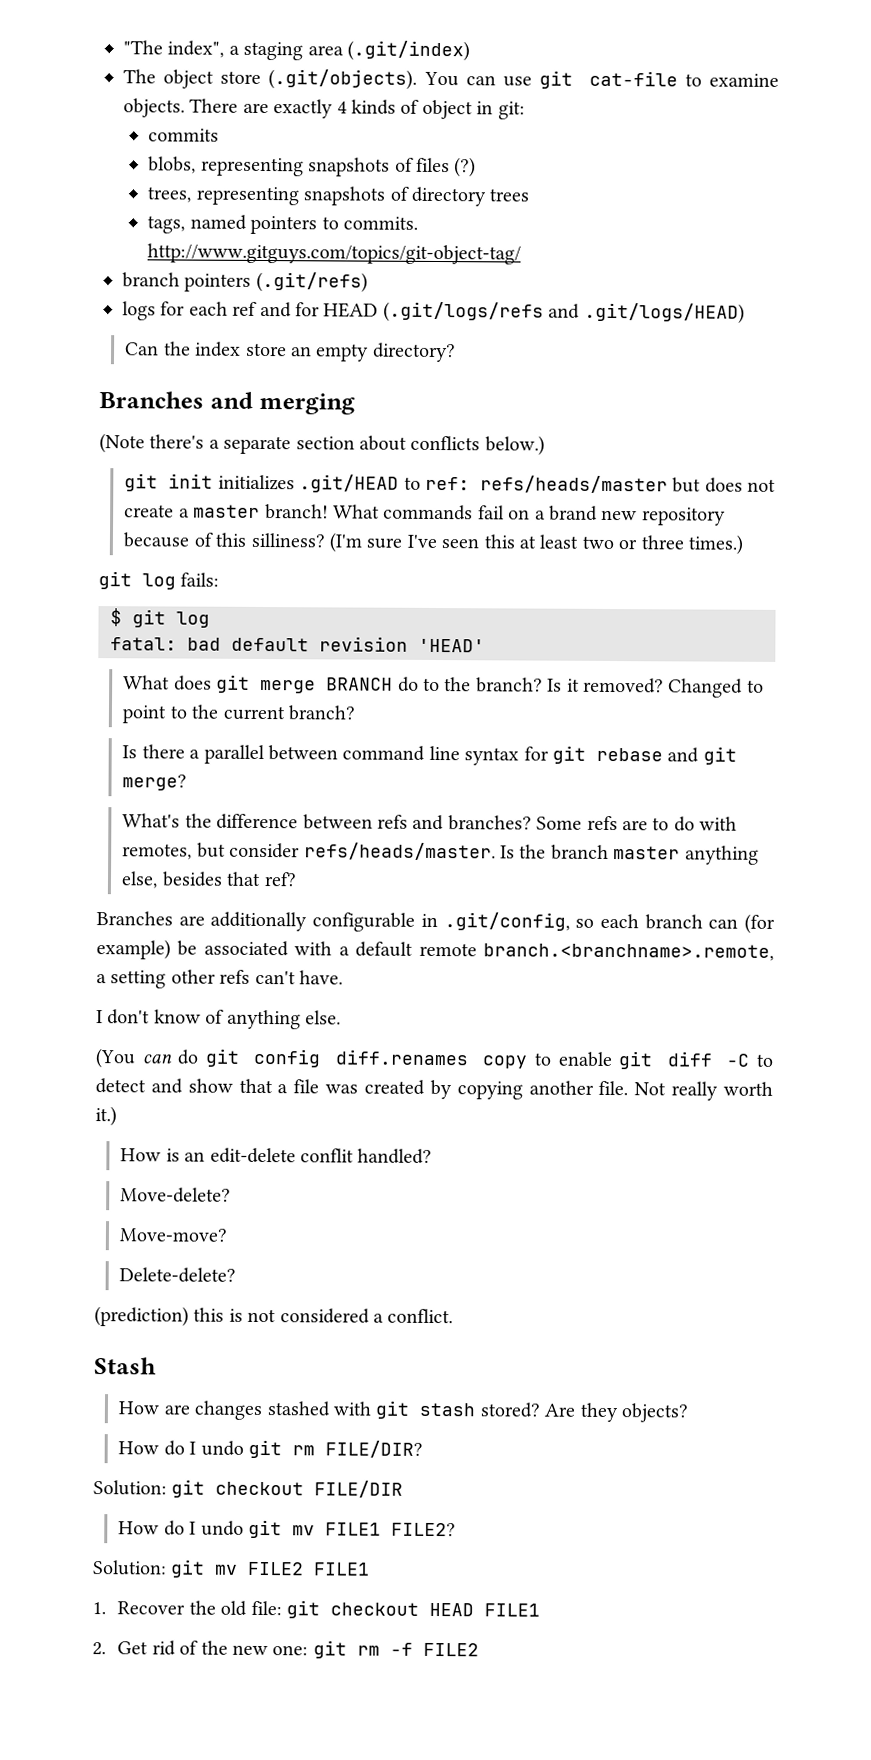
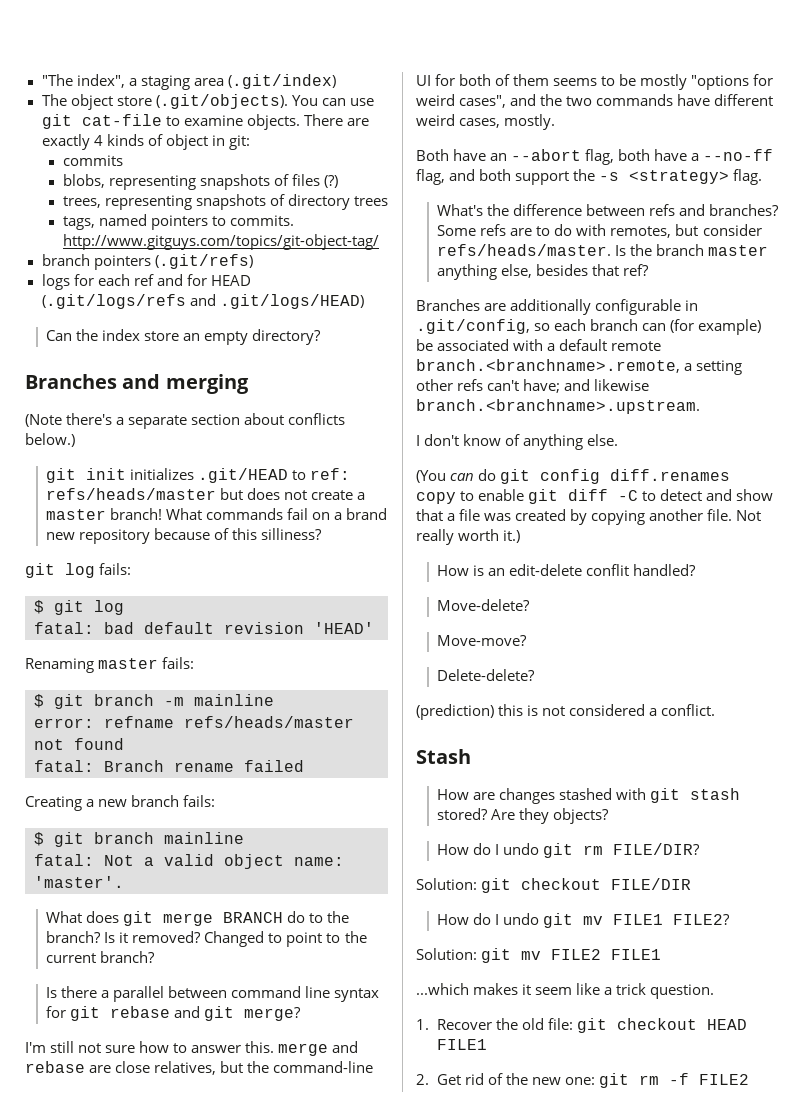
- (I'm sure I've seen this at least two or three times.)
+ Renaming master fails:
+ $ git branch -m mainline
+ error: refname refs/heads/master not found
+ fatal: Branch rename failed
+ Creating a new branch fails:
+ $ git branch mainline
+ fatal: Not a valid object name: 'master'.
+ I'm still not sure how to answer this. merge and rebase are close relatives, but the command-line UI for both of them seems to be mostly "options for weird cases", and the two commands have different weird cases, mostly.
+ Both have an --abort flag, both have a --no-ff flag, and both support the -s <strategy> flag.
- Branches are additionally configurable in .git/config, so each branch can (for example) be associated with a default remote branch.<branchname>.remote, a setting other refs can't have.
+ Branches are additionally configurable in .git/config, so each branch can (for example) be associated with a default remote branch.<branchname>.remote, a setting other refs can't have; and likewise branch.<branchname>.upstream.
+ ...which makes it seem like a trick question.

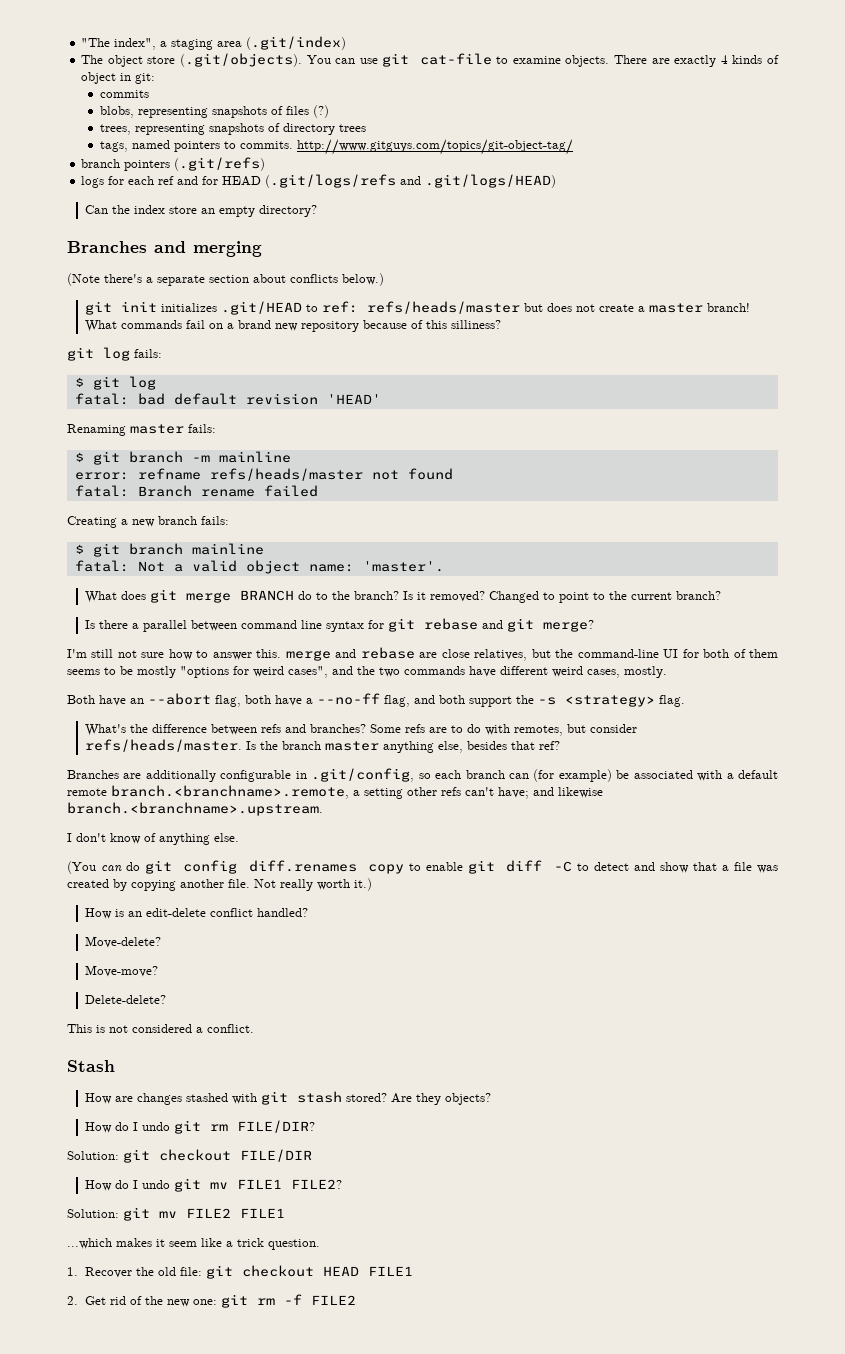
- How is an edit-delete conflit handled?
+ How is an edit-delete conflict handled?
- (prediction) this is not considered a conflict.
+ This is not considered a conflict.

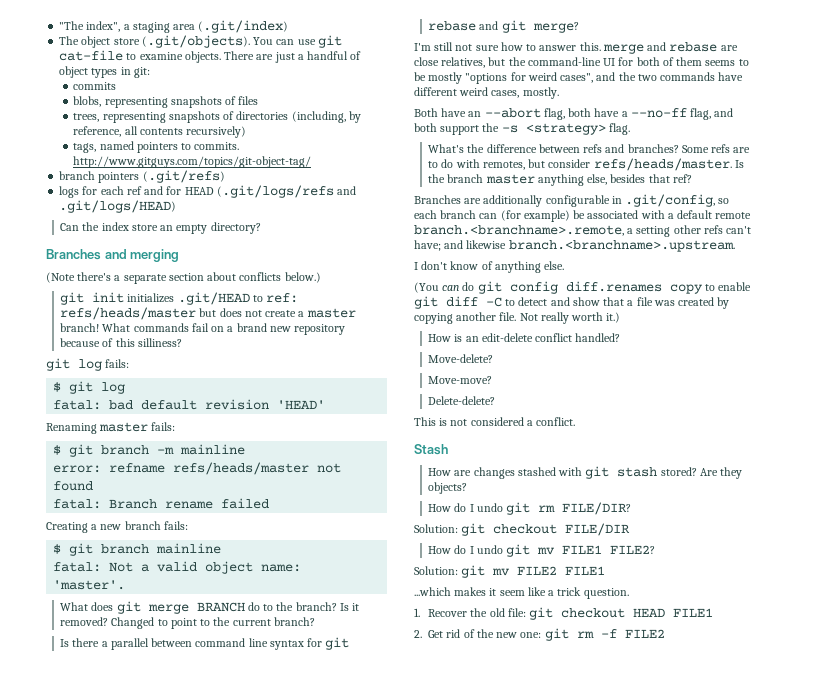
- There are exactly 4 kinds of object in git:
+ There are just a handful of object types in git:
- blobs, representing snapshots of files (?)
+ blobs, representing snapshots of files
- trees, representing snapshots of directory trees
+ trees, representing snapshots of directories (including, by reference, all contents recursively)

